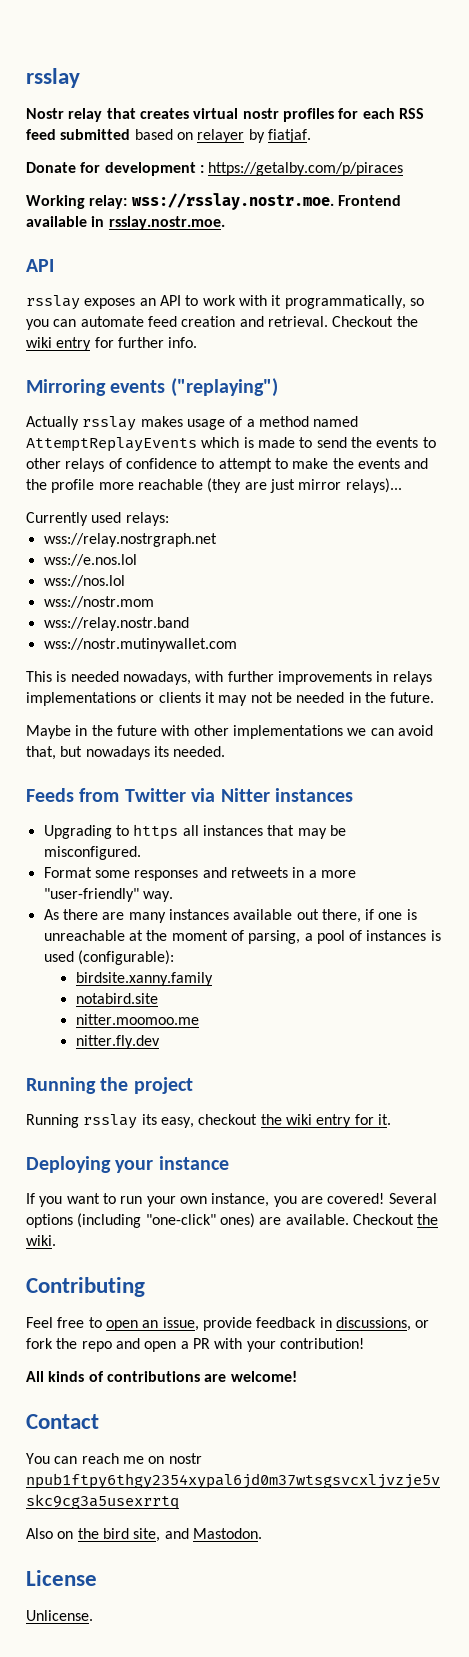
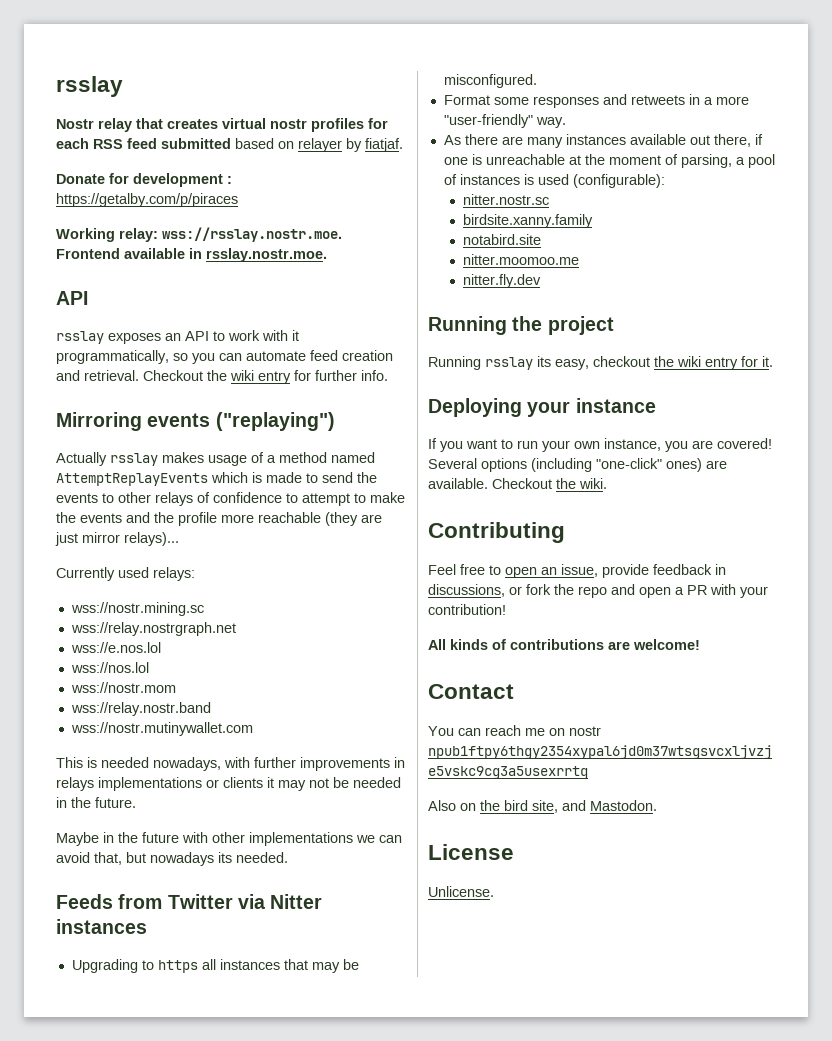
+ wss://nostr.mining.sc
+ nitter.nostr.sc

